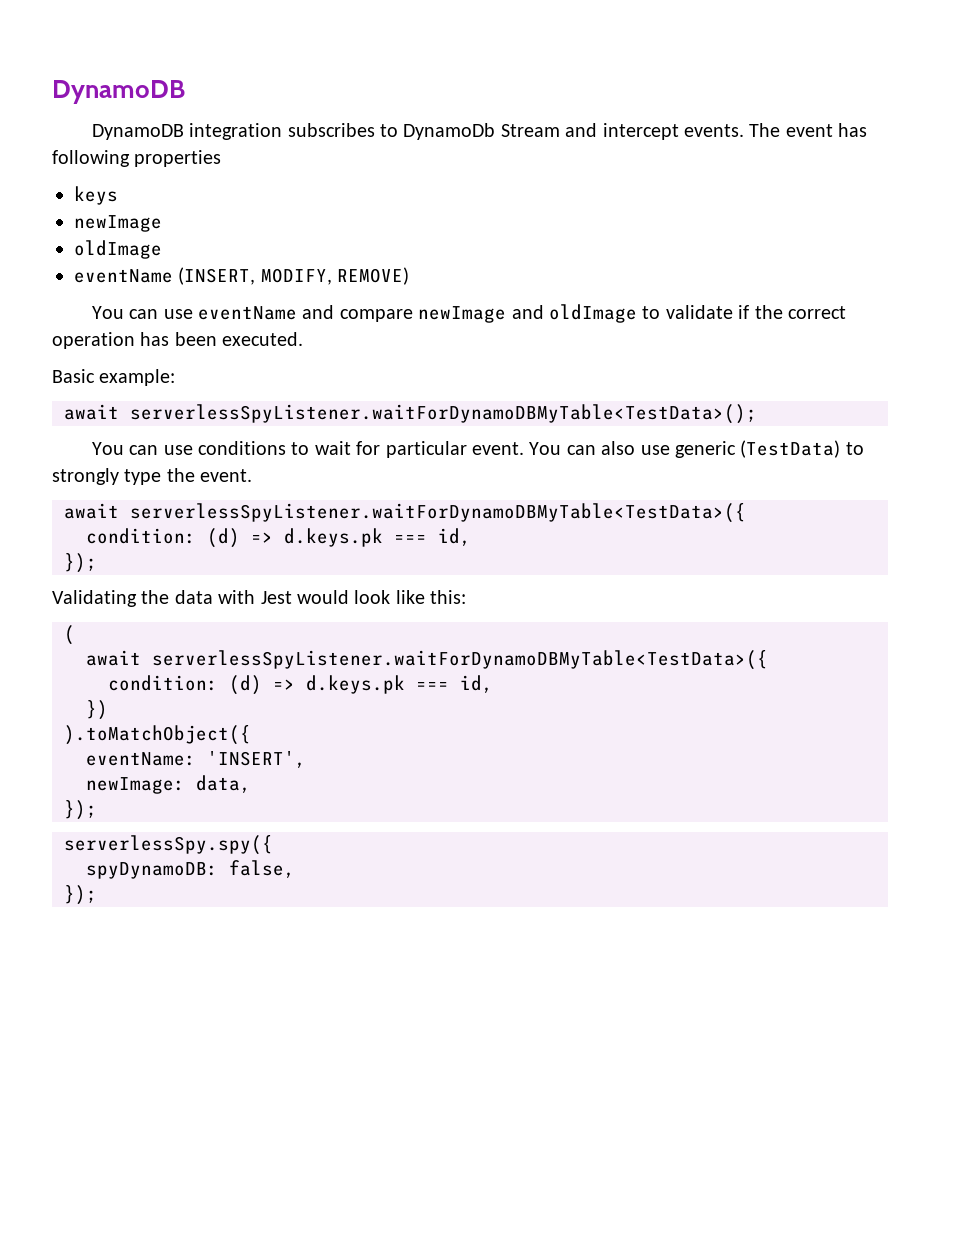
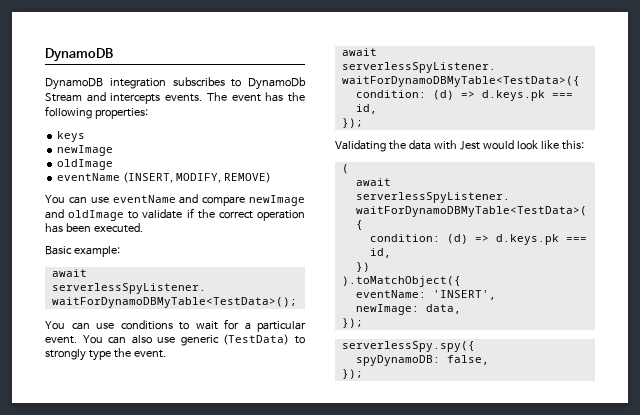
- DynamoDB integration subscribes to DynamoDb Stream and intercept events.
+ DynamoDB integration subscribes to DynamoDb Stream and intercepts events.
- The event has following properties
+ The event has the following properties:
- You can use conditions to wait for particular event.
+ You can use conditions to wait for a particular event.

